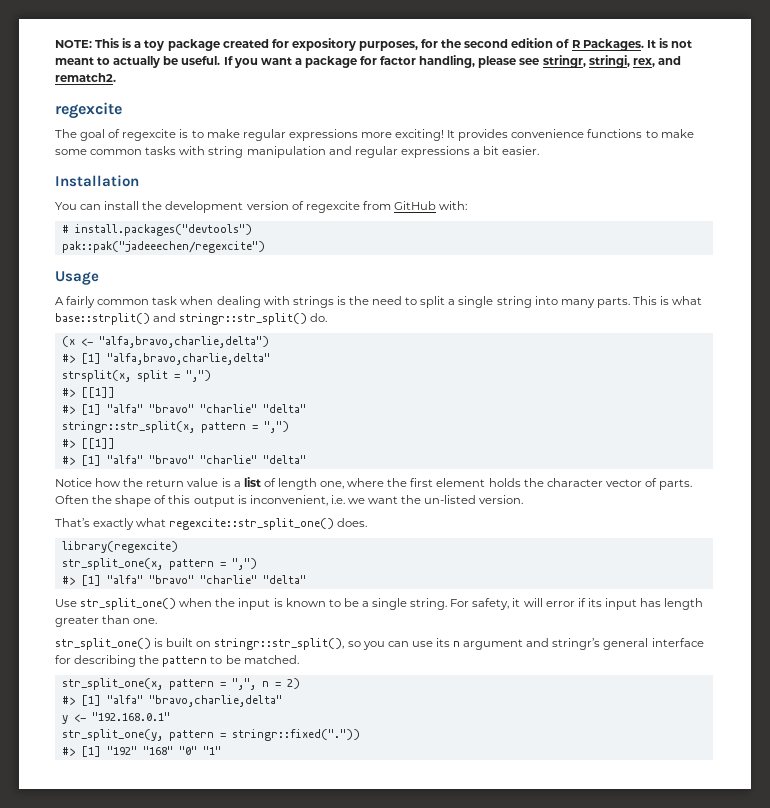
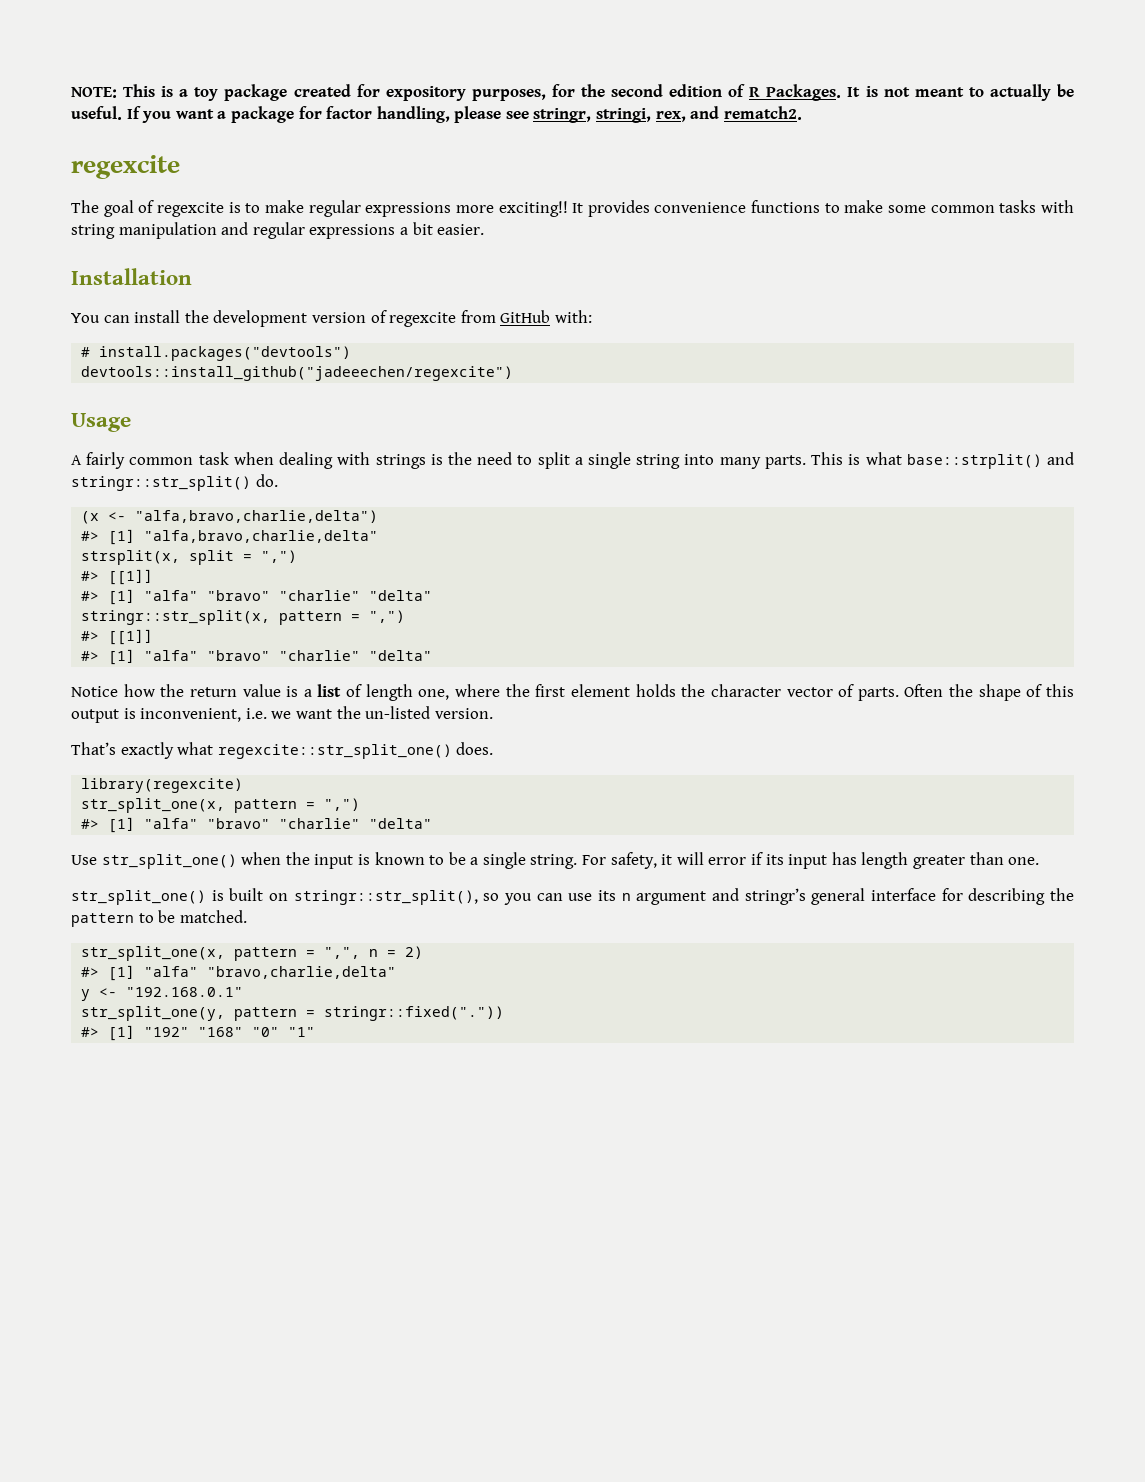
- The goal of regexcite is to make regular expressions more exciting!
+ The goal of regexcite is to make regular expressions more exciting!!
- pak::pak("jadeeechen/regexcite")
+ devtools::install_github("jadeeechen/regexcite")

